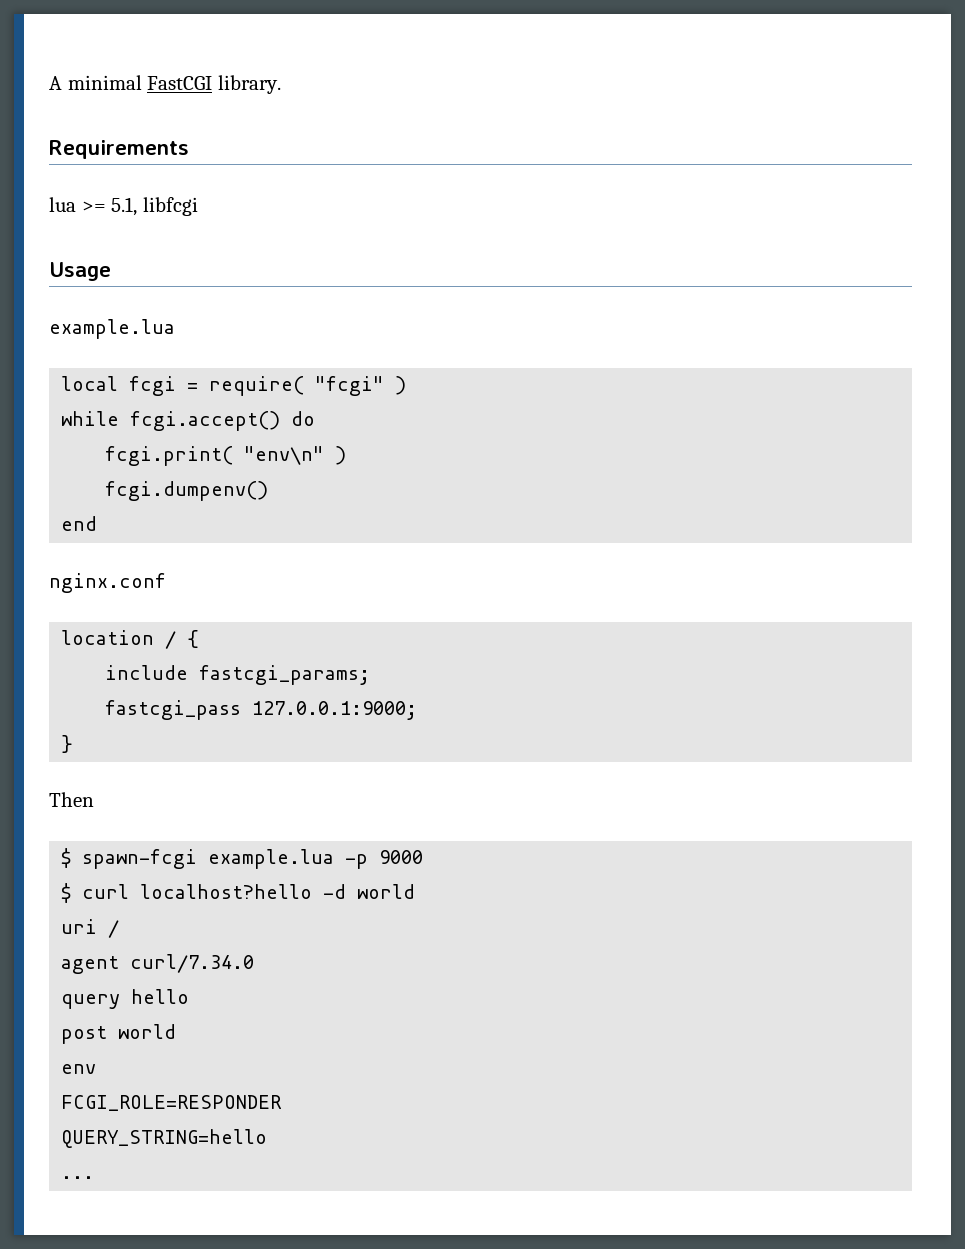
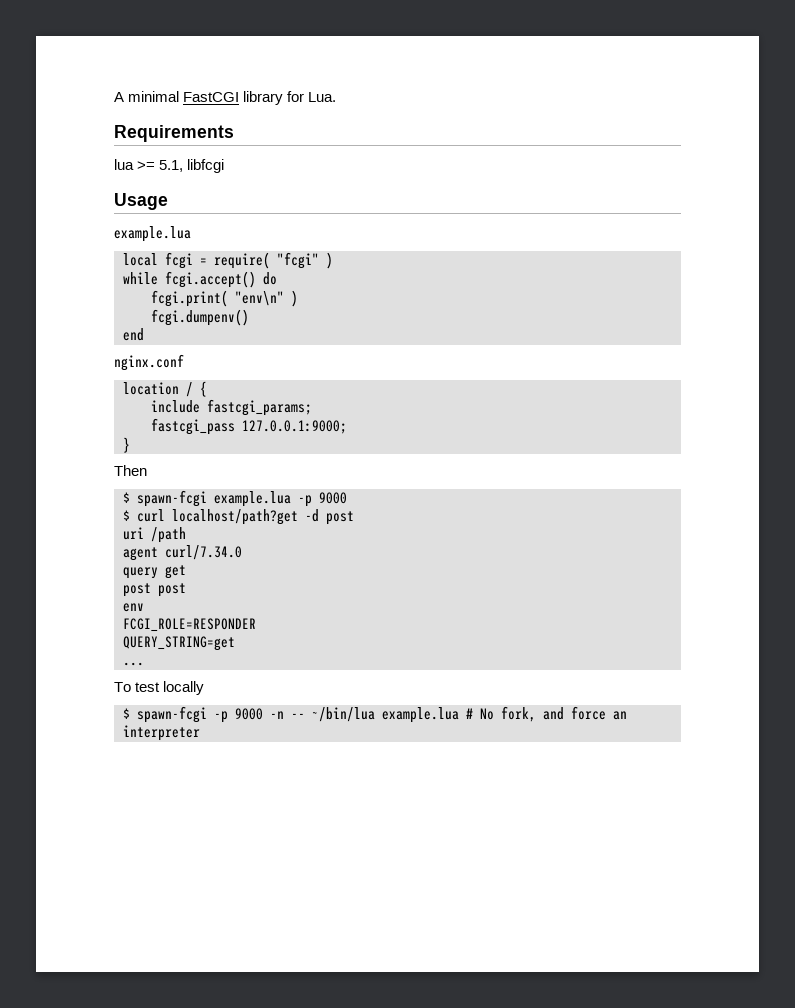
- A minimal FastCGI library.
+ A minimal FastCGI library for Lua.
- $ curl localhost?hello -d world
+ $ curl localhost/path?get -d post
- uri /
+ uri /path
- query hello
- post world
+ query get
+ post post
- QUERY_STRING=hello
+ QUERY_STRING=get
+ To test locally
+ $ spawn-fcgi -p 9000 -n -- ~/bin/lua example.lua # No fork, and force an interpreter

